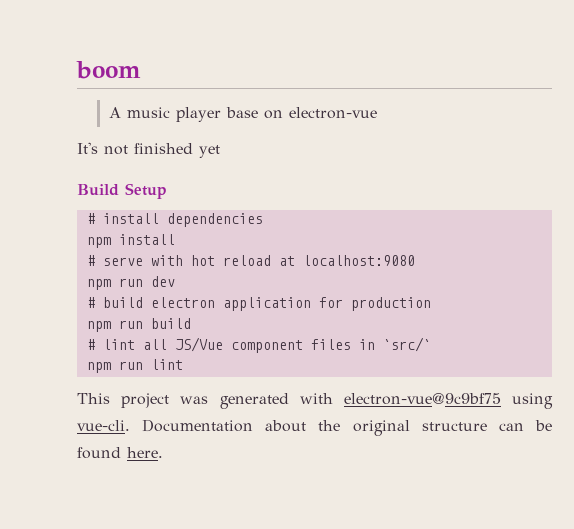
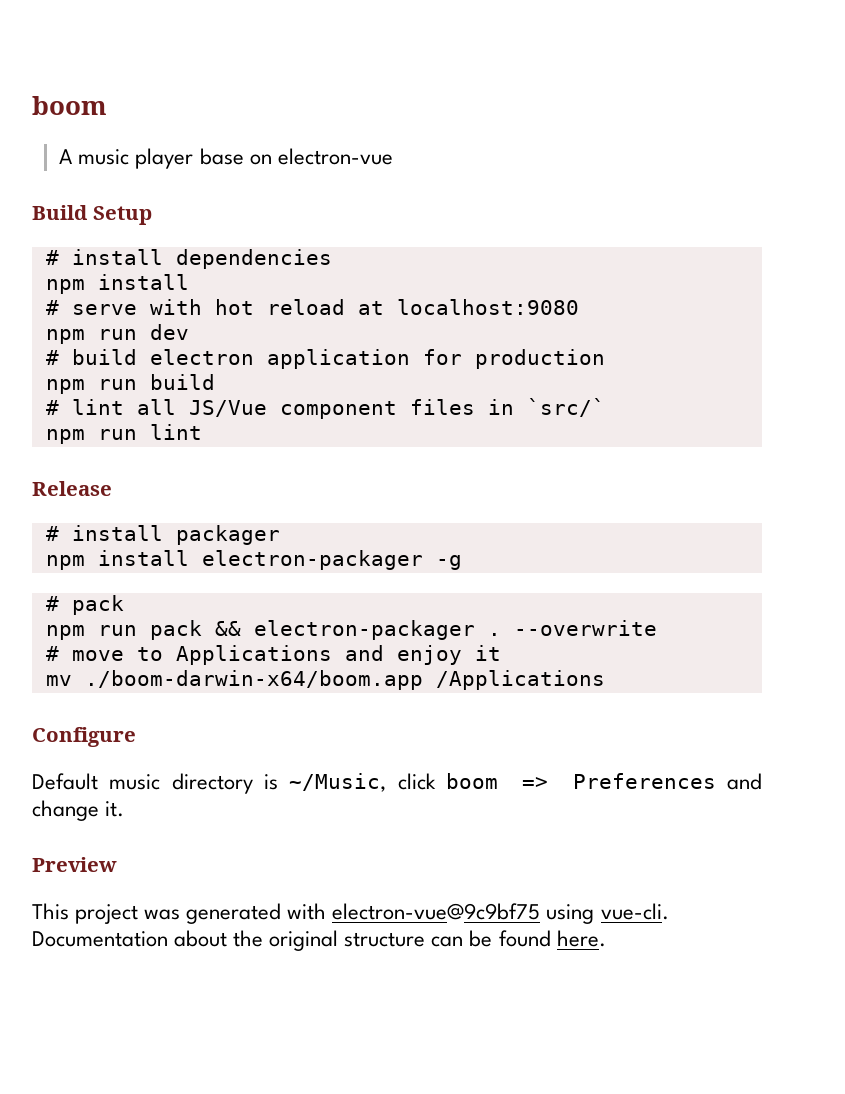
- It's not finished yet
+ Release
+ # install packager
+ npm install electron-packager -g
+ # pack
+ npm run pack && electron-packager . --overwrite
+ # move to Applications and enjoy it
+ mv ./boom-darwin-x64/boom.app /Applications
+ Configure
+ Default music directory is ~/Music, click boom => Preferences and change it.
+ Preview

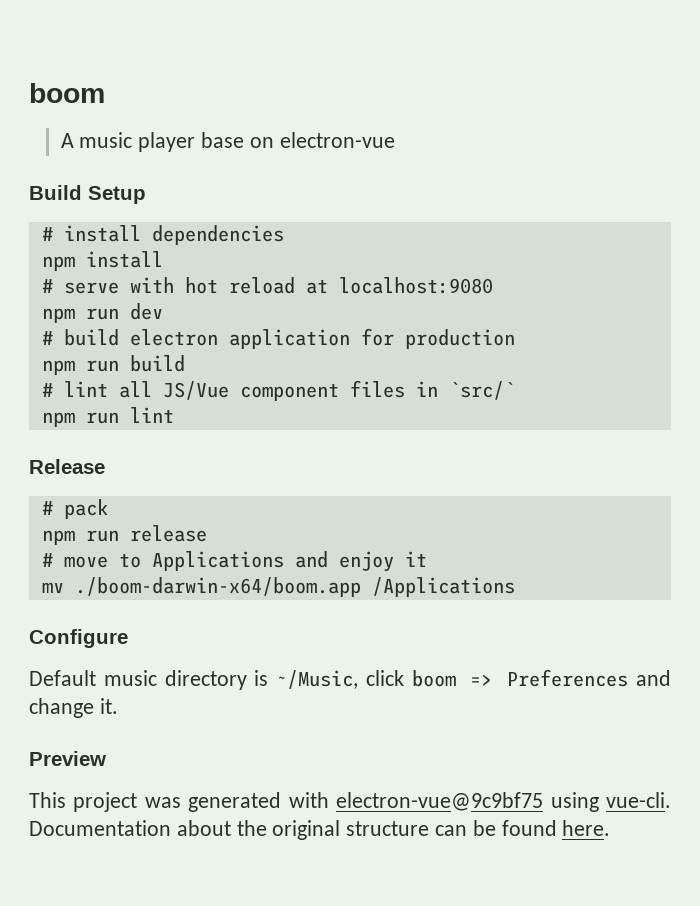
- # install packager
- npm install electron-packager -g
- npm run pack && electron-packager . --overwrite
+ npm run release

